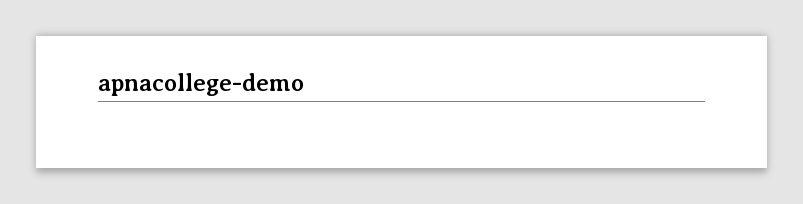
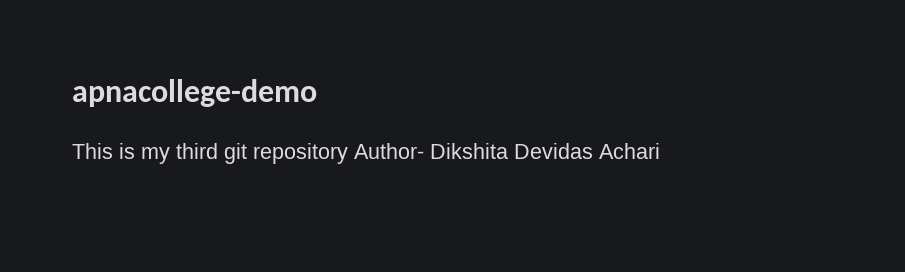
+ This is my third git repository Author- Dikshita Devidas Achari

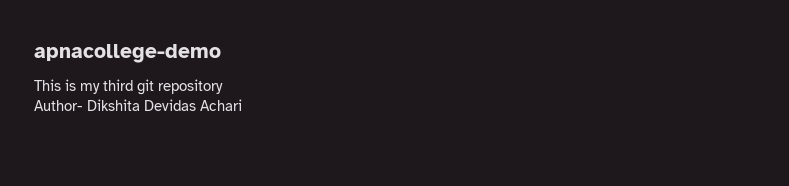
- This is my third git repository Author- Dikshita Devidas Achari
+ This is my third git repository
+ Author- Dikshita Devidas Achari

